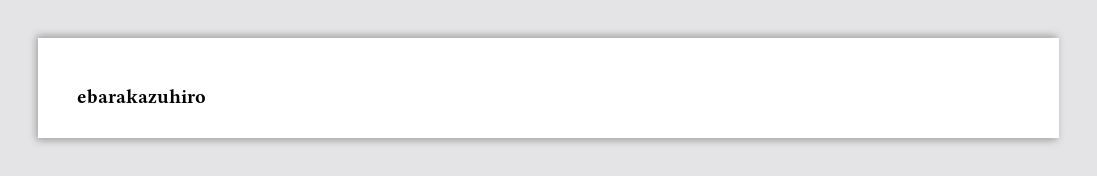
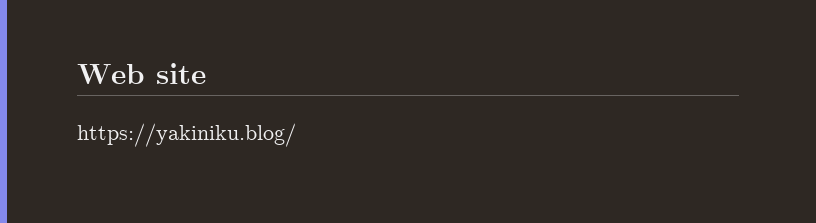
- ebarakazuhiro
+ Web site
+ https://yakiniku.blog/

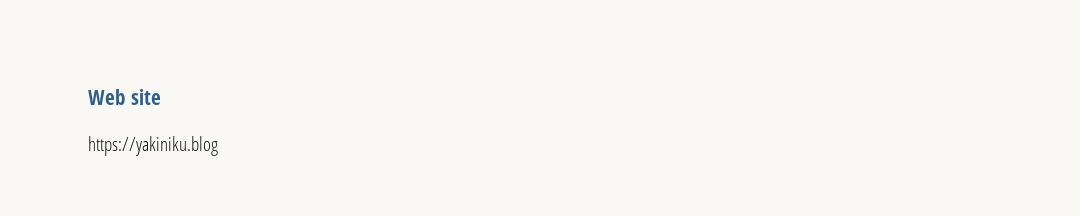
- https://yakiniku.blog/
+ https://yakiniku.blog

